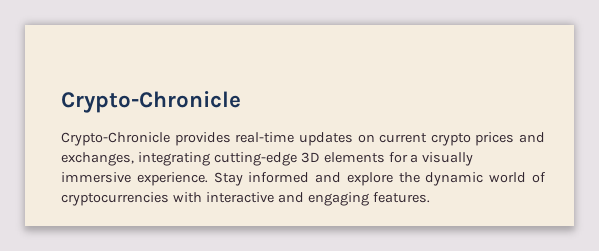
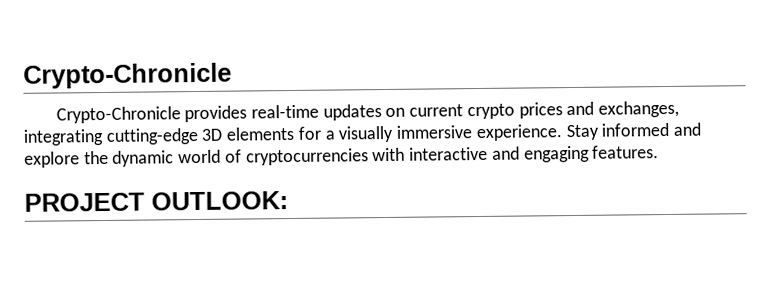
+ PROJECT OUTLOOK:

